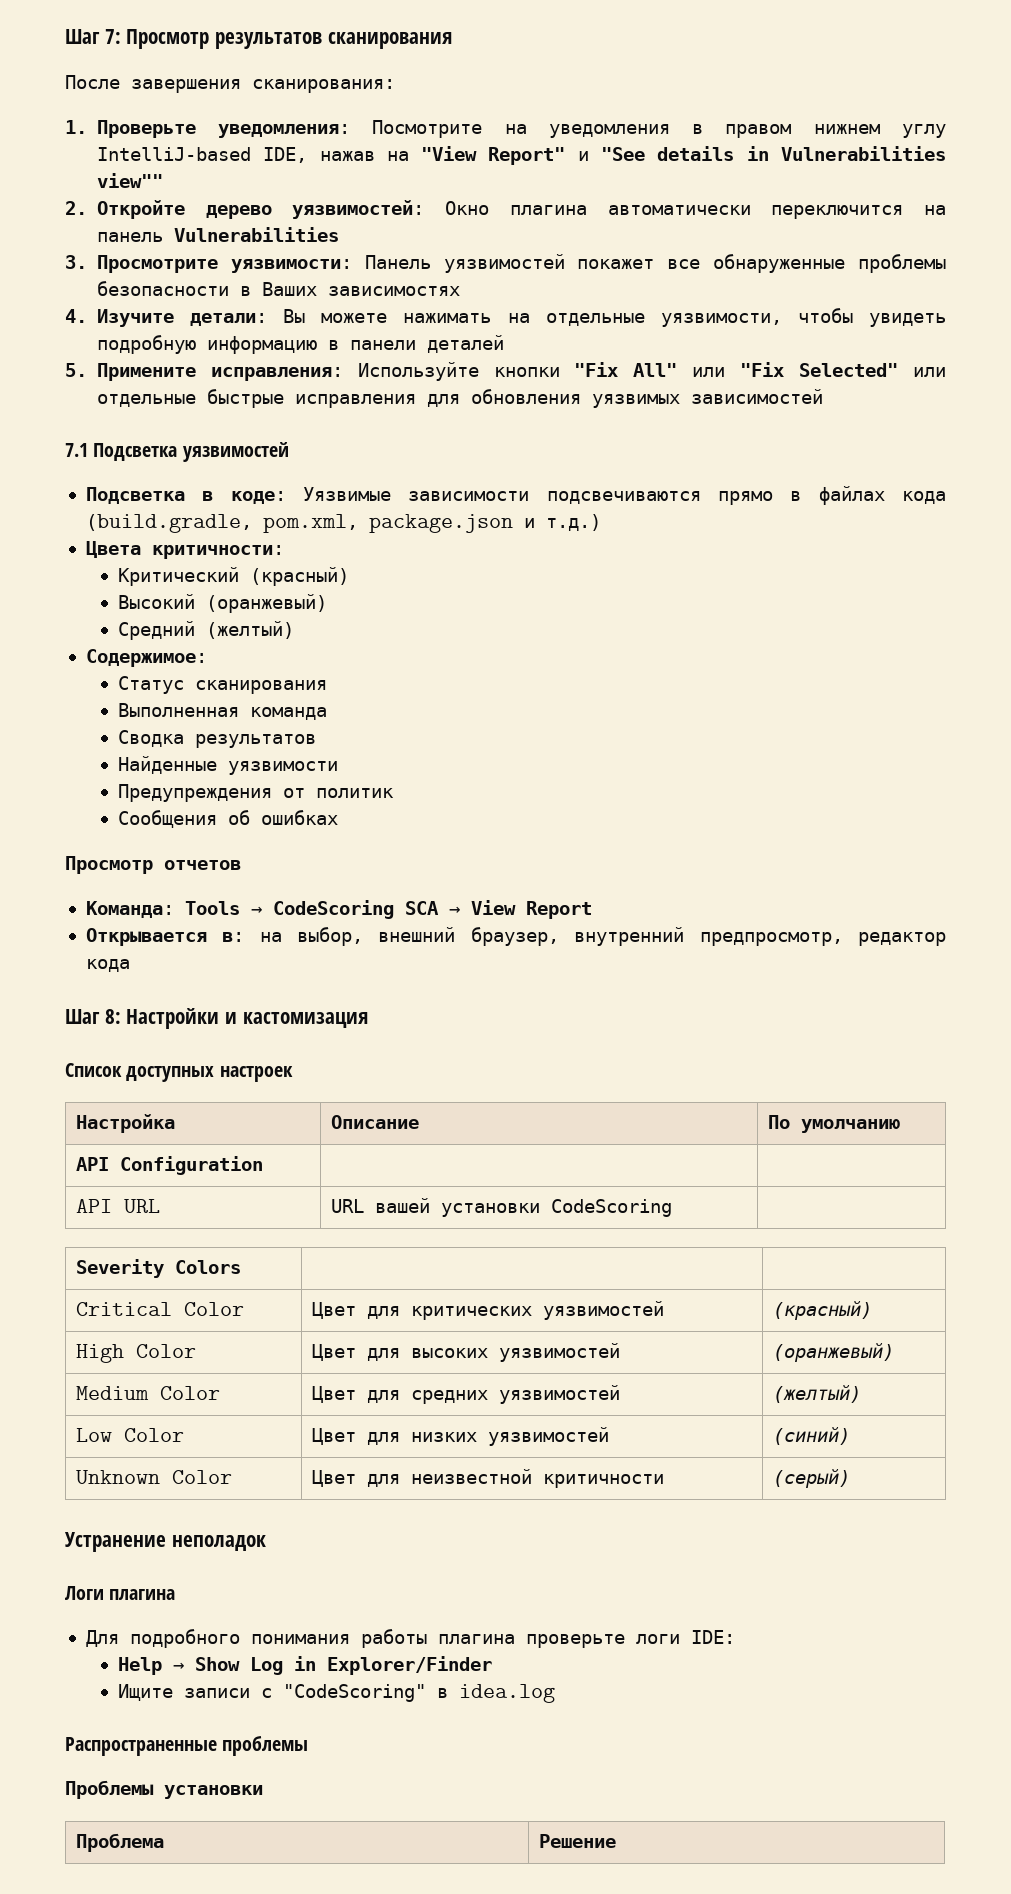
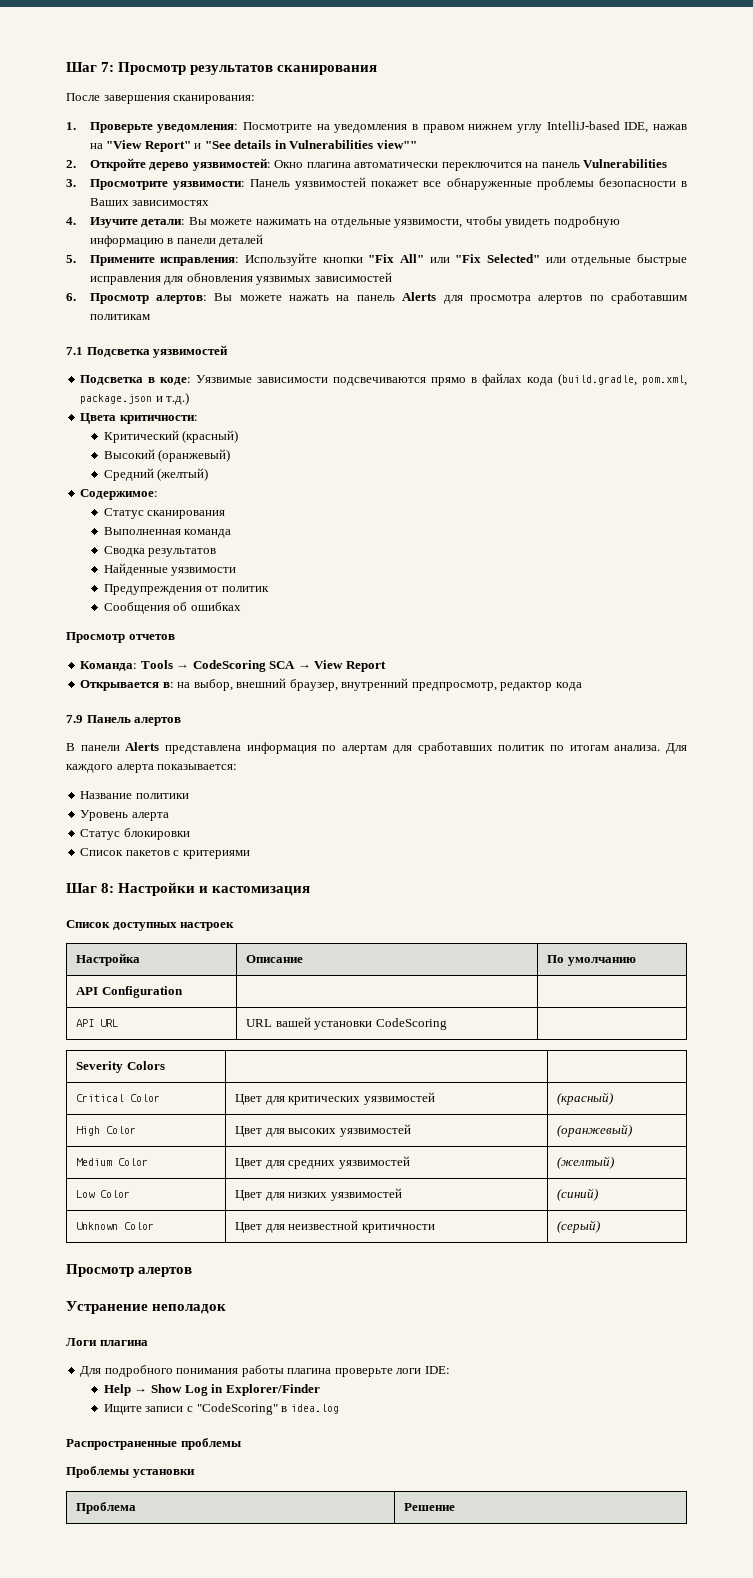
+ 6. Просмотр алертов: Вы можете нажать на панель Alerts для просмотра алертов по сработавшим политикам
+ 7.9 Панель алертов
+ В панели Alerts представлена информация по алертам для сработавших политик по итогам анализа. Для каждого алерта показывается:
+ Название политики
+ Уровень алерта
+ Статус блокировки
+ Список пакетов с критериями
+ Просмотр алертов

